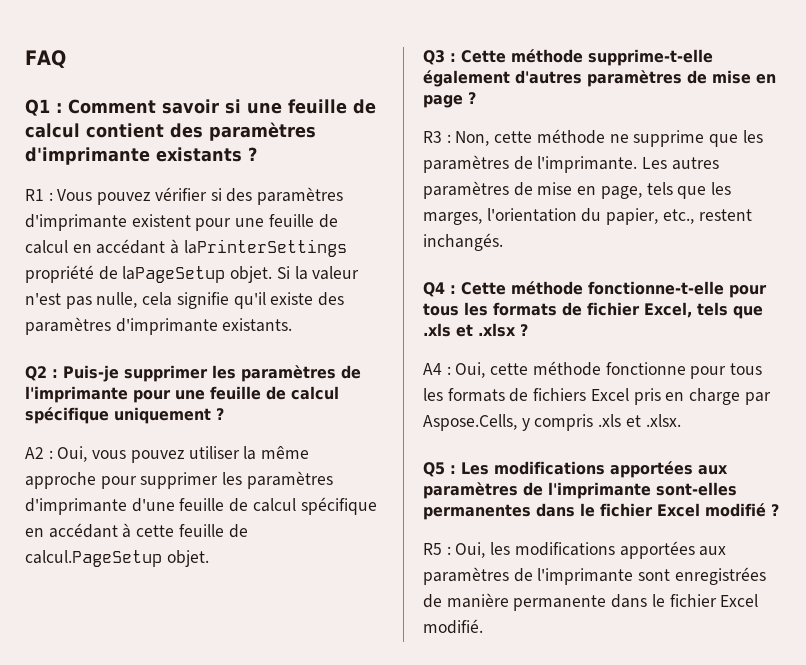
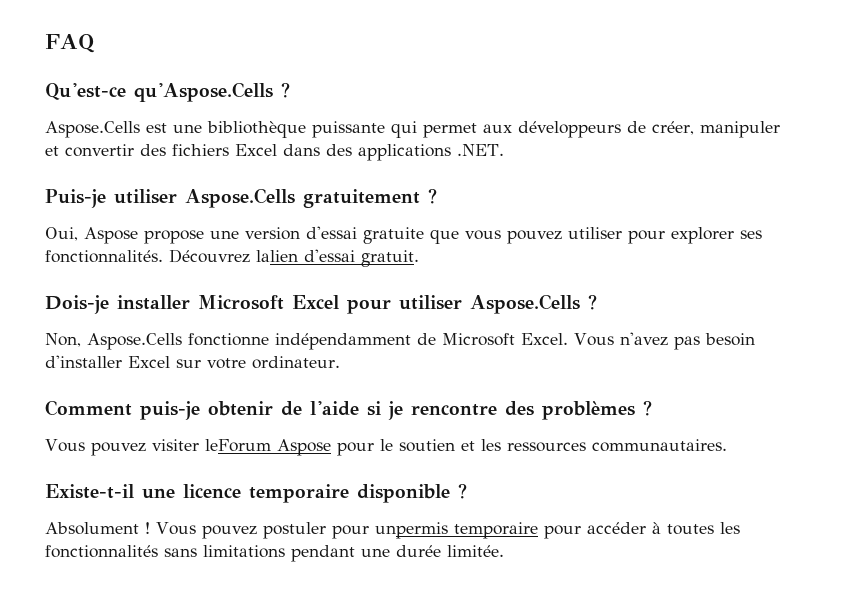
- Q1 : Comment savoir si une feuille de calcul contient des paramètres d'imprimante existants ?
- R1 : Vous pouvez vérifier si des paramètres d'imprimante existent pour une feuille de calcul en accédant à laPrinterSettings propriété de laPageSetup objet. Si la valeur n'est pas nulle, cela signifie qu'il existe des paramètres d'imprimante existants.
- Q2 : Puis-je supprimer les paramètres de l'imprimante pour une feuille de calcul spécifique uniquement ?
- A2 : Oui, vous pouvez utiliser la même approche pour supprimer les paramètres d'imprimante d'une feuille de calcul spécifique en accédant à cette feuille de calcul.PageSetup objet.
- Q3 : Cette méthode supprime-t-elle également d'autres paramètres de mise en page ?
- R3 : Non, cette méthode ne supprime que les paramètres de l'imprimante. Les autres paramètres de mise en page, tels que les marges, l'orientation du papier, etc., restent inchangés.
- Q4 : Cette méthode fonctionne-t-elle pour tous les formats de fichier Excel, tels que .xls et .xlsx ?
- A4 : Oui, cette méthode fonctionne pour tous les formats de fichiers Excel pris en charge par Aspose.Cells, y compris .xls et .xlsx.
- Q5 : Les modifications apportées aux paramètres de l'imprimante sont-elles permanentes dans le fichier Excel modifié ?
- R5 : Oui, les modifications apportées aux paramètres de l'imprimante sont enregistrées de manière permanente dans le fichier Excel modifié.
+ Qu'est-ce qu'Aspose.Cells ?
+ Aspose.Cells est une bibliothèque puissante qui permet aux développeurs de créer, manipuler et convertir des fichiers Excel dans des applications .NET.
+ Puis-je utiliser Aspose.Cells gratuitement ?
+ Oui, Aspose propose une version d'essai gratuite que vous pouvez utiliser pour explorer ses fonctionnalités. Découvrez lalien d'essai gratuit.
+ Dois-je installer Microsoft Excel pour utiliser Aspose.Cells ?
+ Non, Aspose.Cells fonctionne indépendamment de Microsoft Excel. Vous n'avez pas besoin d'installer Excel sur votre ordinateur.
+ Comment puis-je obtenir de l'aide si je rencontre des problèmes ?
+ Vous pouvez visiter leForum Aspose pour le soutien et les ressources communautaires.
+ Existe-t-il une licence temporaire disponible ?
+ Absolument ! Vous pouvez postuler pour unpermis temporaire pour accéder à toutes les fonctionnalités sans limitations pendant une durée limitée.

